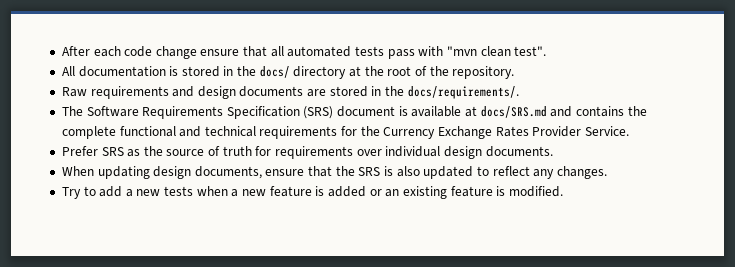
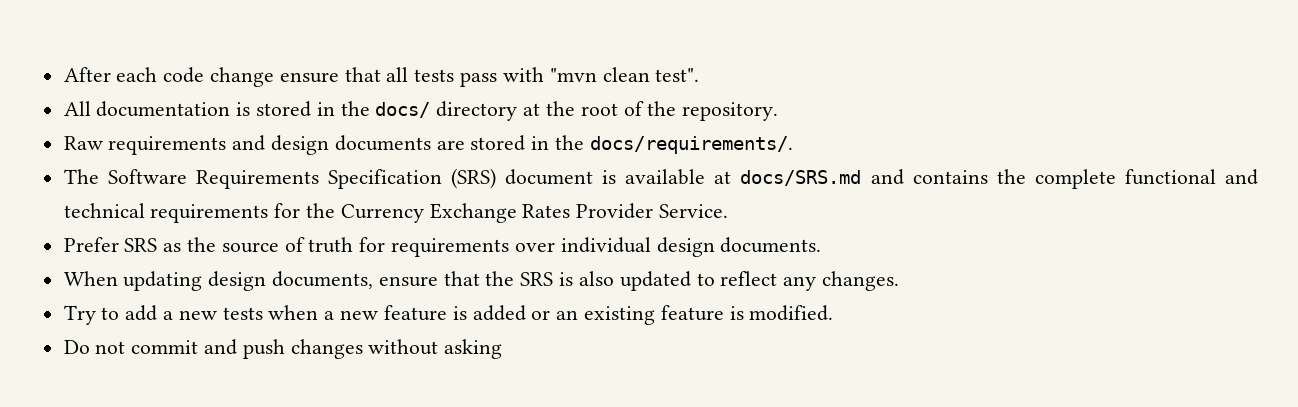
- After each code change ensure that all automated tests pass with "mvn clean test".
+ After each code change ensure that all tests pass with "mvn clean test".
+ Do not commit and push changes without asking

